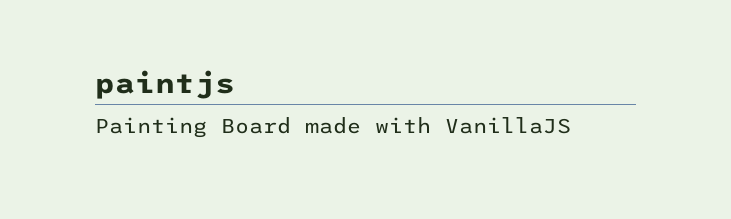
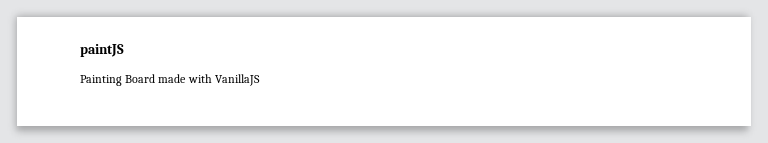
- paintjs
+ paintJS

